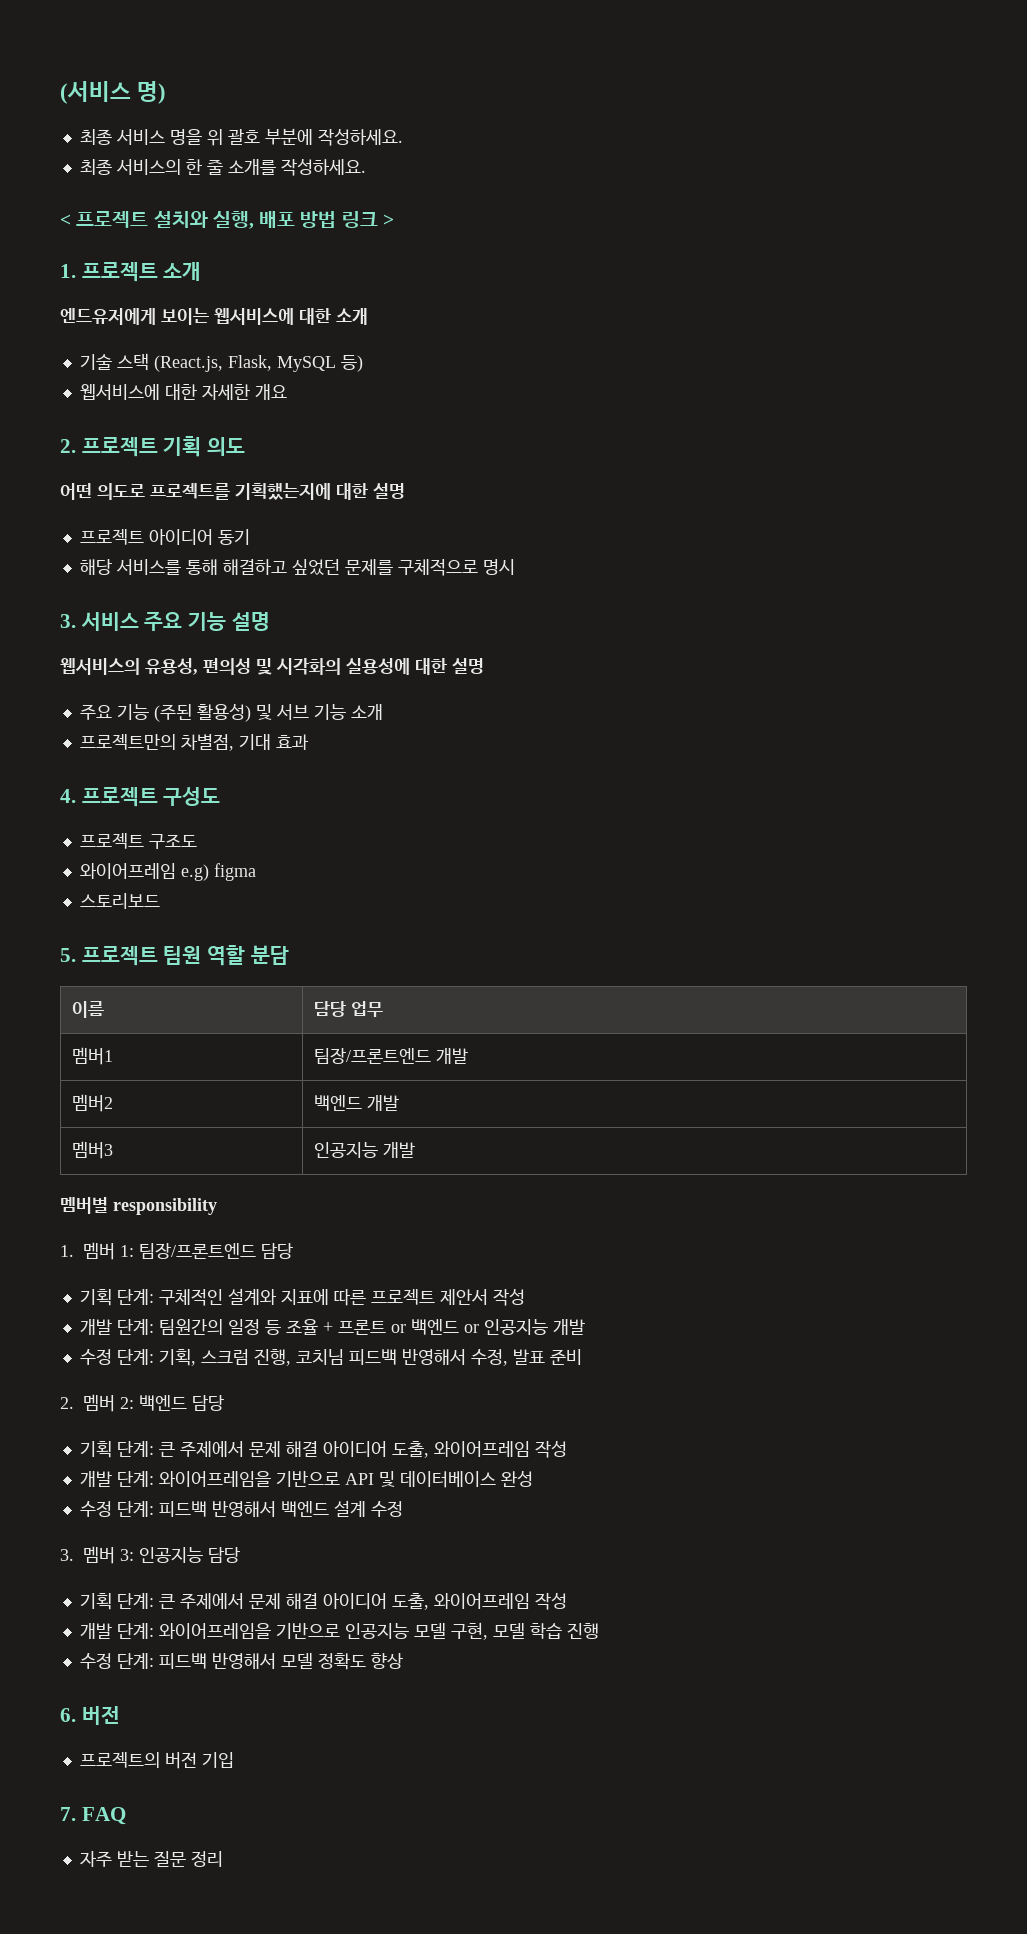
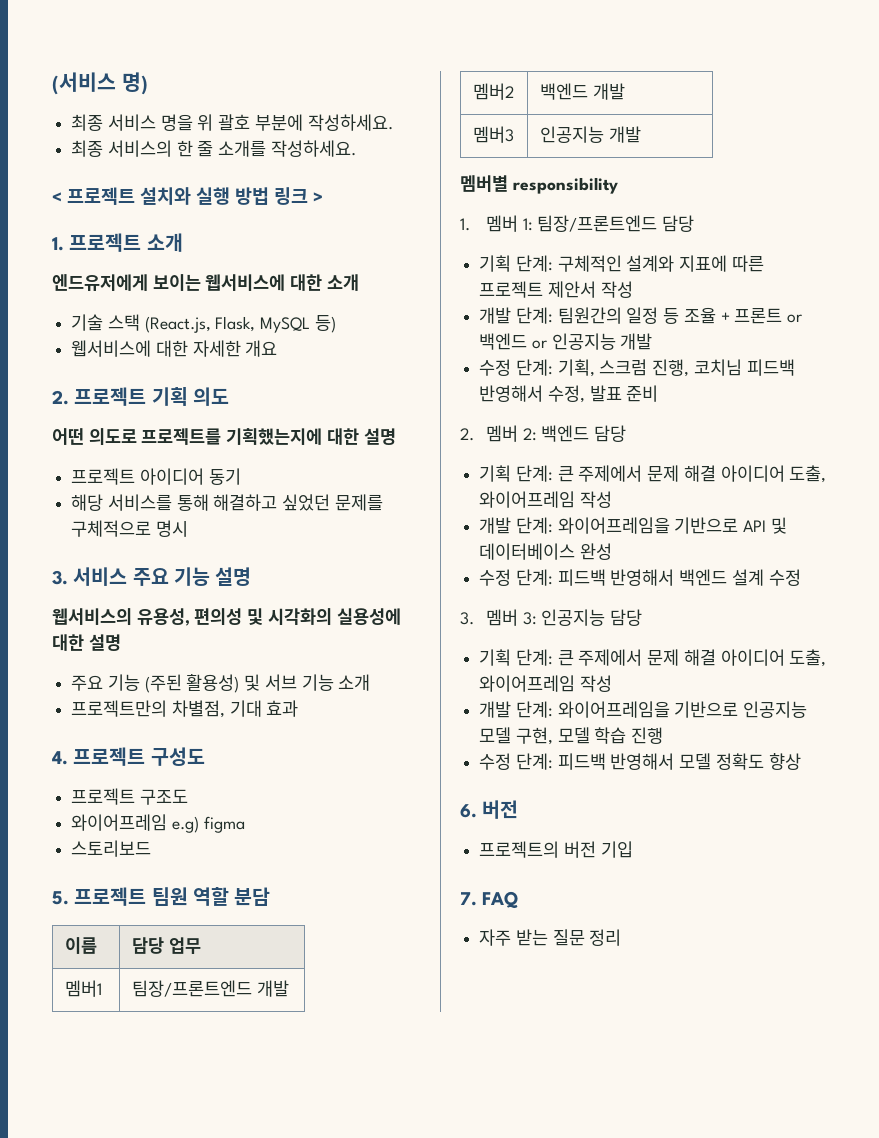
- < 프로젝트 설치와 실행, 배포 방법 링크 >
+ < 프로젝트 설치와 실행 방법 링크 >

